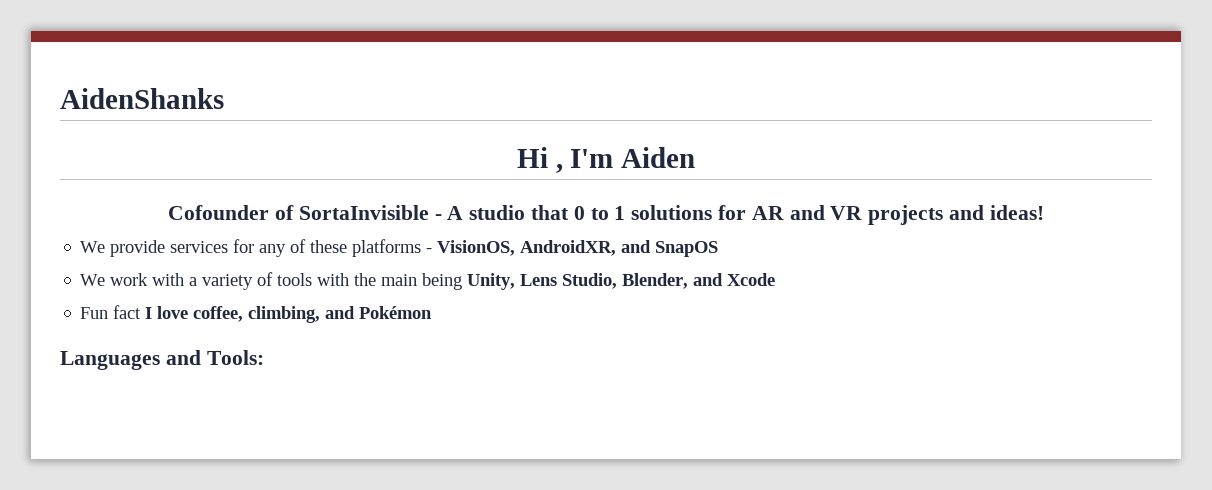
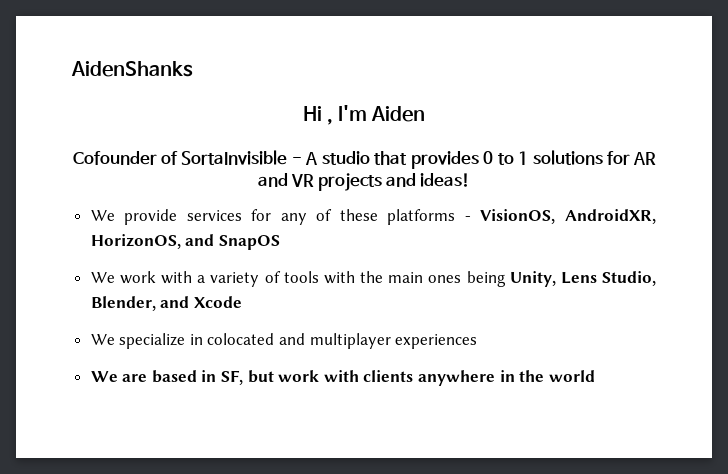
- Cofounder of SortaInvisible - A studio that 0 to 1 solutions for AR and VR projects and ideas!
+ Cofounder of SortaInvisible - A studio that provides 0 to 1 solutions for AR and VR projects and ideas!
- We provide services for any of these platforms - VisionOS, AndroidXR, and SnapOS
+ We provide services for any of these platforms - VisionOS, AndroidXR, HorizonOS, and SnapOS
- We work with a variety of tools with the main being Unity, Lens Studio, Blender, and Xcode
+ We work with a variety of tools with the main ones being Unity, Lens Studio, Blender, and Xcode
- Fun fact I love coffee, climbing, and Pokémon
- Languages and Tools:
+ We specialize in colocated and multiplayer experiences
+ We are based in SF, but work with clients anywhere in the world

